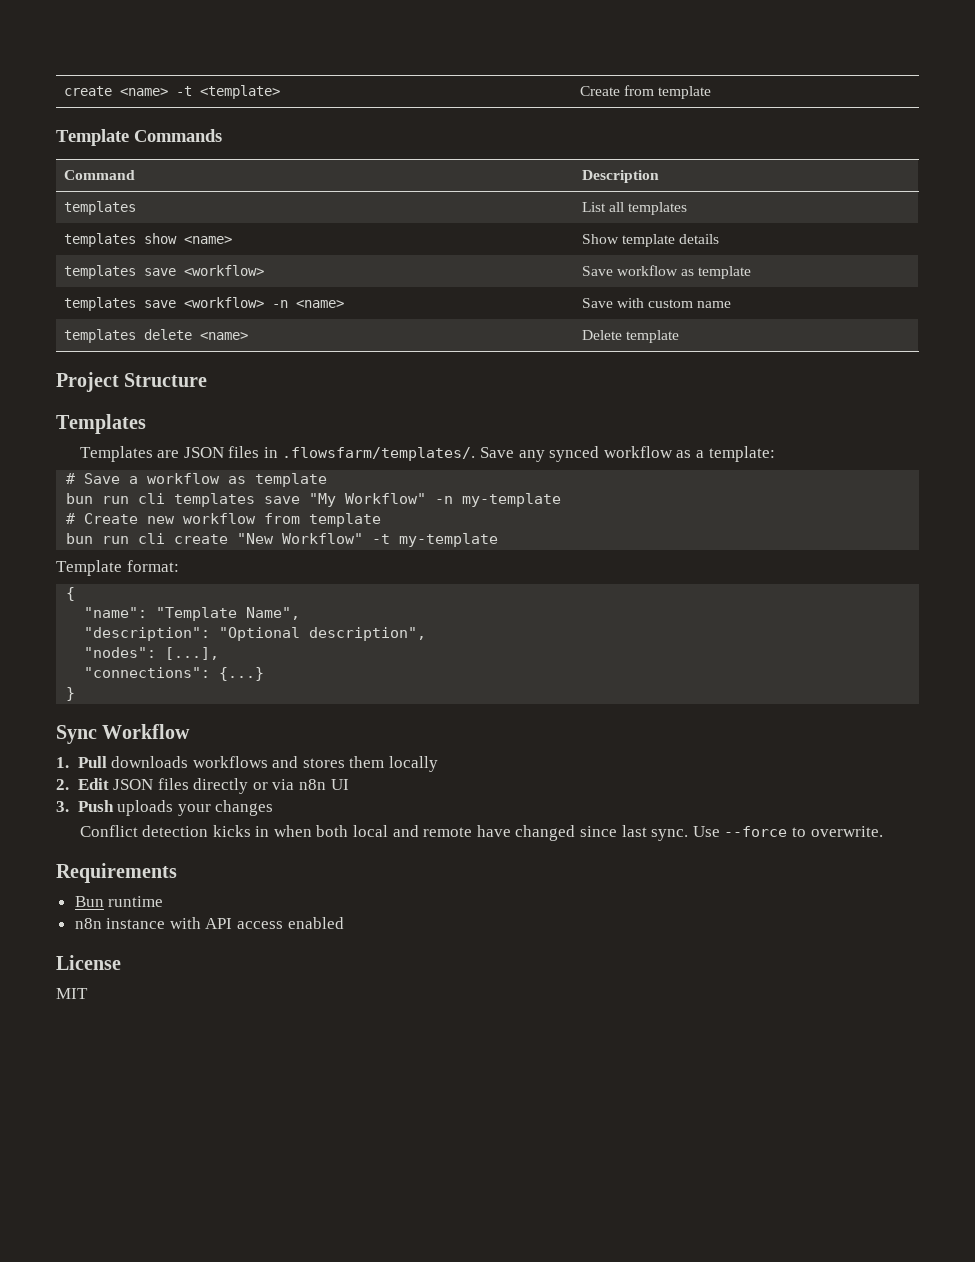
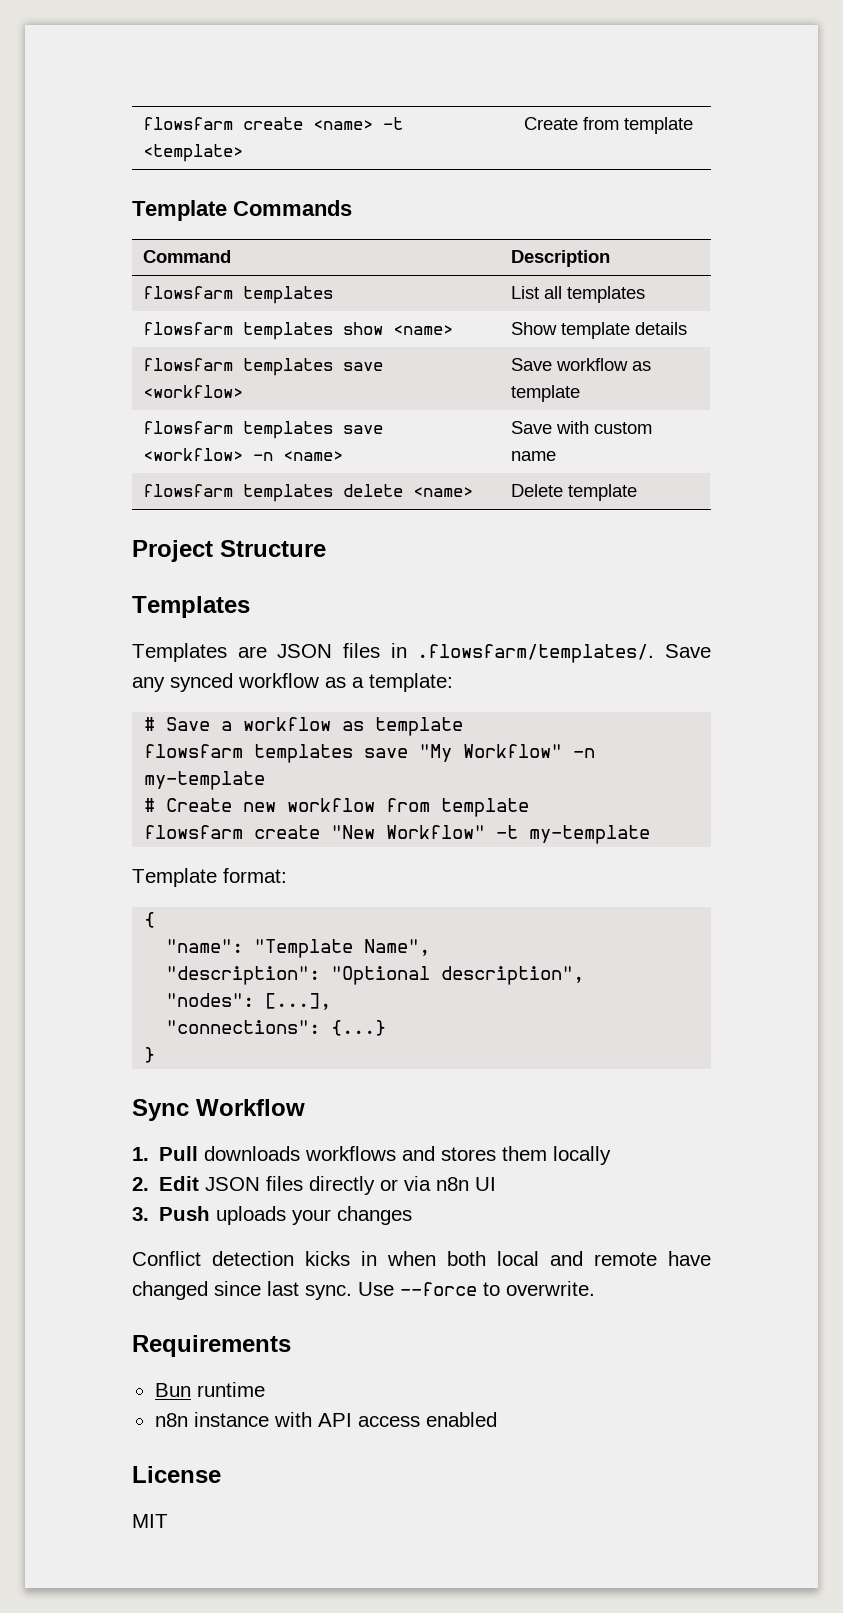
- create <name> -t <template> | Create from template
+ flowsfarm create <name> -t <template> | Create from template
- templates | List all templates
+ flowsfarm templates | List all templates
- templates show <name> | Show template details
+ flowsfarm templates show <name> | Show template details
- templates save <workflow> | Save workflow as template
+ flowsfarm templates save <workflow> | Save workflow as template
- templates save <workflow> -n <name> | Save with custom name
+ flowsfarm templates save <workflow> -n <name> | Save with custom name
- templates delete <name> | Delete template
+ flowsfarm templates delete <name> | Delete template
- bun run cli templates save "My Workflow" -n my-template
+ flowsfarm templates save "My Workflow" -n my-template
- bun run cli create "New Workflow" -t my-template
+ flowsfarm create "New Workflow" -t my-template

